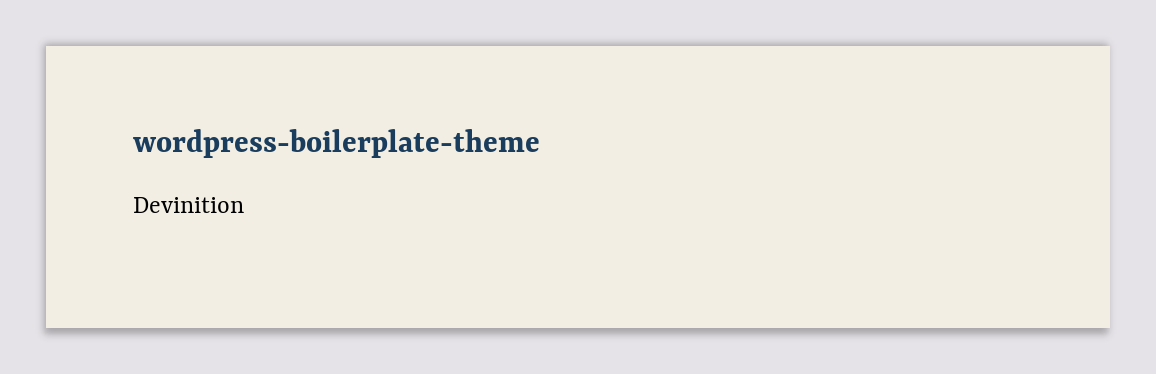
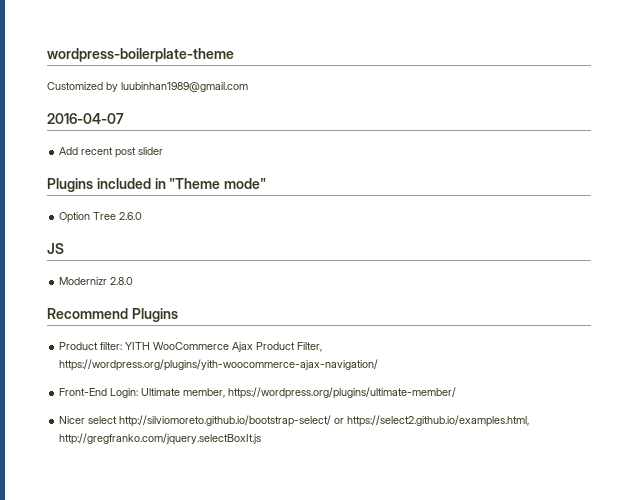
- Devinition
+ Customized by luubinhan1989@gmail.com
+ 2016-04-07
+ Add recent post slider
+ Plugins included in "Theme mode"
+ Option Tree 2.6.0
+ JS
+ Modernizr 2.8.0
+ Recommend Plugins
+ Product filter: YITH WooCommerce Ajax Product Filter, https://wordpress.org/plugins/yith-woocommerce-ajax-navigation/
+ Front-End Login: Ultimate member, https://wordpress.org/plugins/ultimate-member/
+ Nicer select http://silviomoreto.github.io/bootstrap-select/ or https://select2.github.io/examples.html, http://gregfranko.com/jquery.selectBoxIt.js

